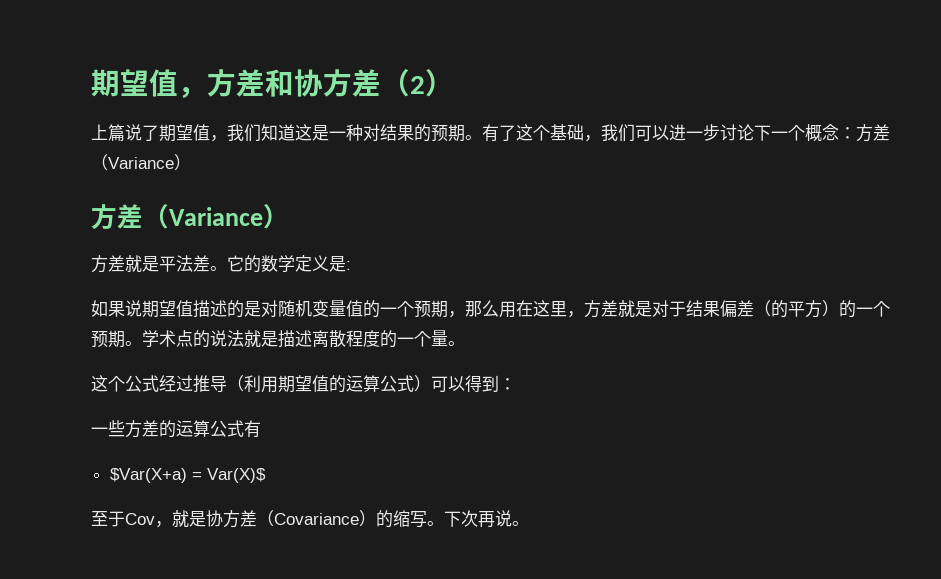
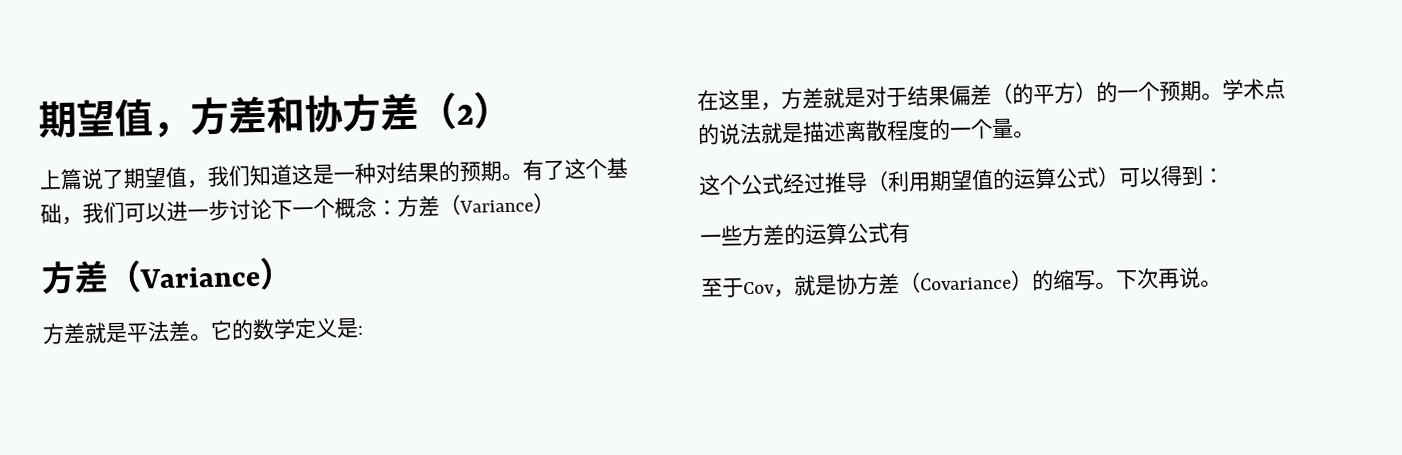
- 如果说期望值描述的是对随机变量值的一个预期，那么用在这里，方差就是对于结果偏差（的平方）的一个预期。
+ 在这里，方差就是对于结果偏差（的平方）的一个预期。
- $Var(X+a) = Var(X)$

